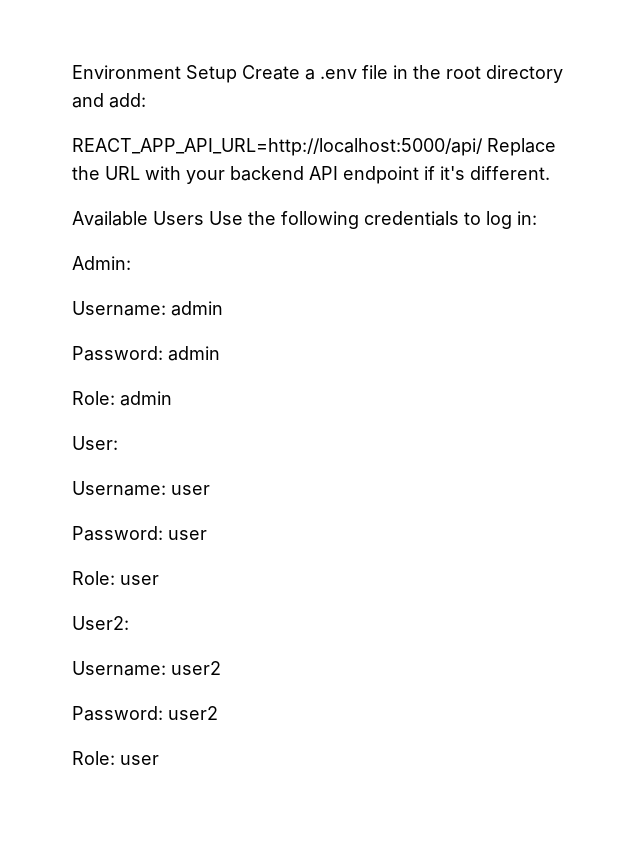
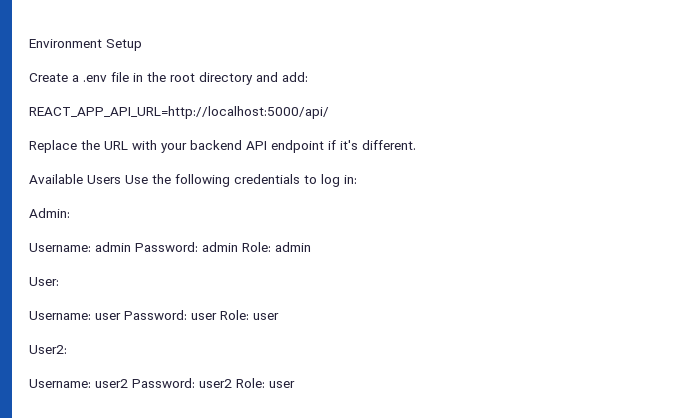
- Environment Setup Create a .env file in the root directory and add:
+ Environment Setup
+ Create a .env file in the root directory and add:
- REACT_APP_API_URL=http://localhost:5000/api/ Replace the URL with your backend API endpoint if it's different.
+ REACT_APP_API_URL=http://localhost:5000/api/
+ Replace the URL with your backend API endpoint if it's different.
- Username: admin
- Password: admin
- Role: admin
+ Username: admin Password: admin Role: admin
- Username: user
- Password: user
- Role: user
+ Username: user Password: user Role: user
- Username: user2
- Password: user2
- Role: user
+ Username: user2 Password: user2 Role: user

